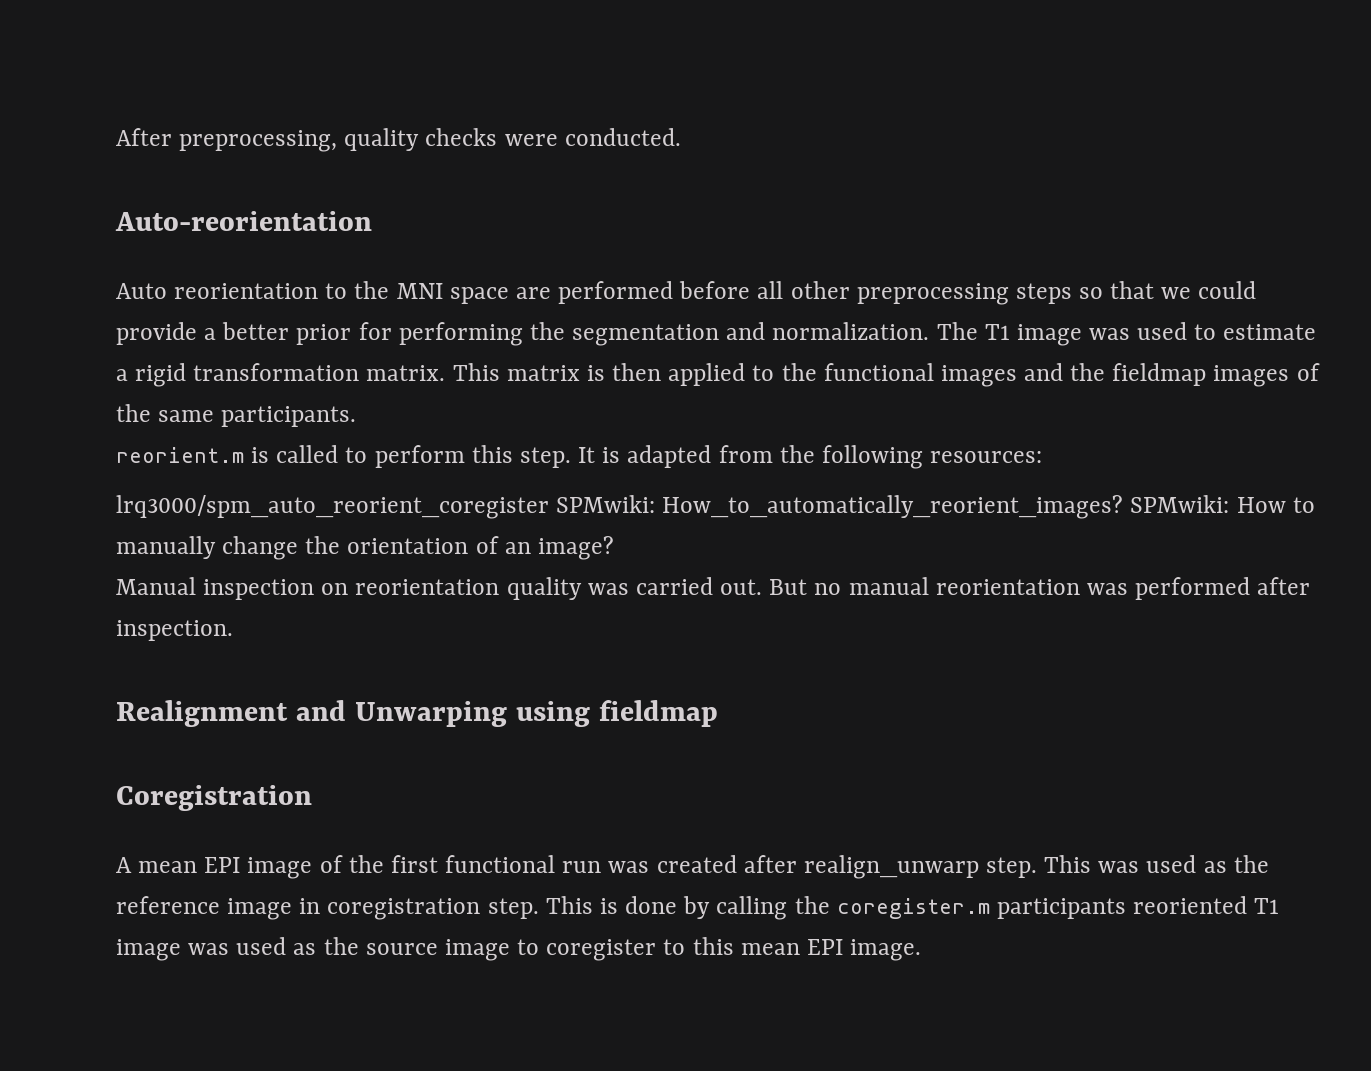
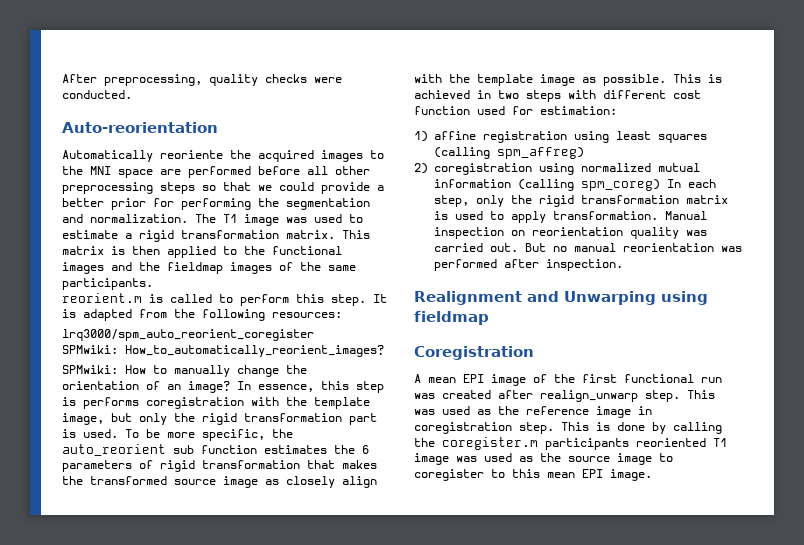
- Auto reorientation to the MNI space are performed before all other preprocessing steps so that we could provide a better prior for performing the segmentation and normalization.
+ Automatically reoriente the acquired images to the MNI space are performed before all other preprocessing steps so that we could provide a better prior for performing the segmentation and normalization.
- lrq3000/spm_auto_reorient_coregister SPMwiki: How_to_automatically_reorient_images? SPMwiki: How to manually change the orientation of an image?
- Manual inspection on reorientation quality was carried out.
+ lrq3000/spm_auto_reorient_coregister
+ SPMwiki: How_to_automatically_reorient_images?
+ SPMwiki: How to manually change the orientation of an image? In essence, this step is performs coregistration with the template image, but only the rigid transformation part is used. To be more specific, the auto_reorient sub function estimates the 6 parameters of rigid transformation that makes the transformed source image as closely align with the template image as possible. This is achieved in two steps with different cost function used for estimation:
+ 1) affine registration using least squares (calling spm_affreg)
+ 2) coregistration using normalized mutual information (calling spm_coreg) In each step, only the rigid transformation matrix is used to apply transformation. Manual inspection on reorientation quality was carried out.

